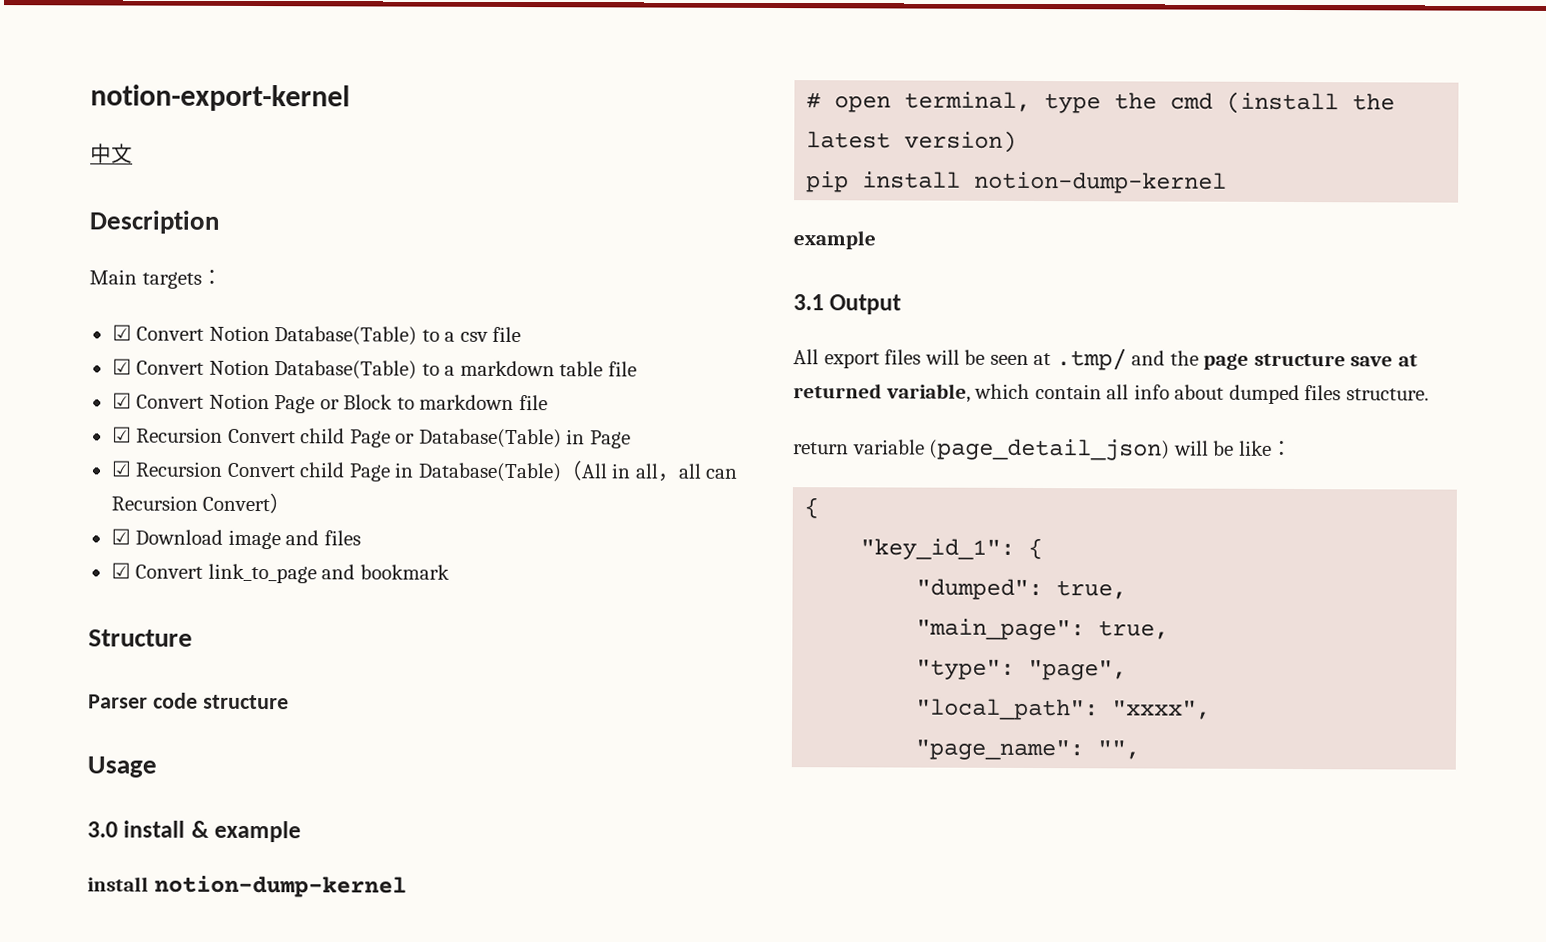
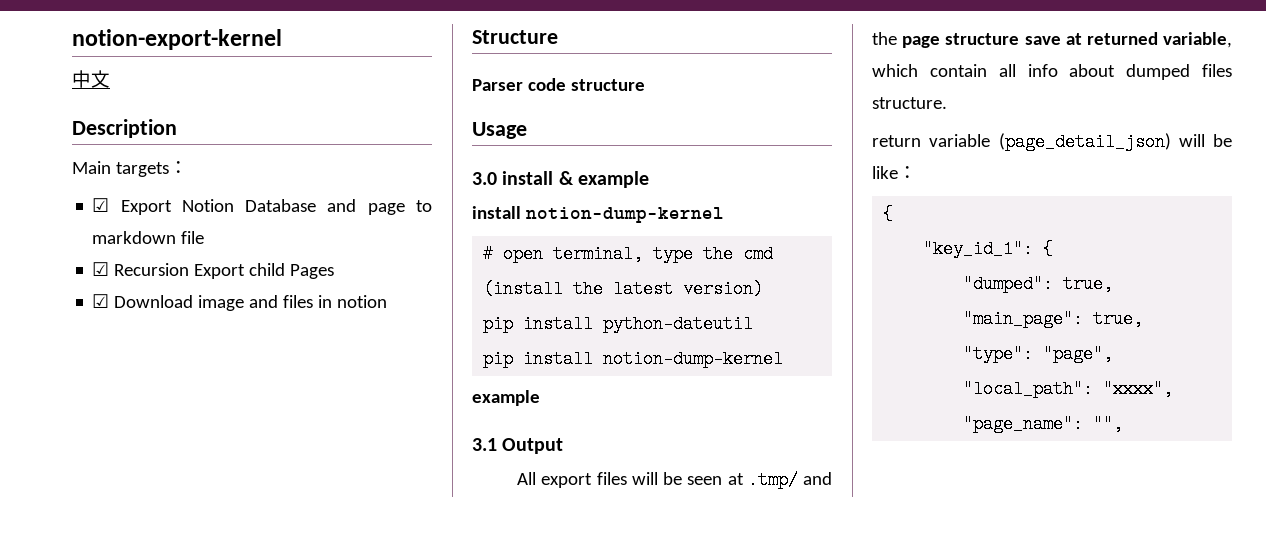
- ☑ Convert Notion Database(Table) to a csv file
- ☑ Convert Notion Database(Table) to a markdown table file
- ☑ Convert Notion Page or Block to markdown file
+ ☑ Export Notion Database and page to markdown file
- ☑ Recursion Convert child Page or Database(Table) in Page
- ☑ Recursion Convert child Page in Database(Table)（All in all，all can Recursion Convert）
+ ☑ Recursion Export child Pages
- ☑ Download image and files
- ☑ Convert link_to_page and bookmark
+ ☑ Download image and files in notion
+ pip install python-dateutil

